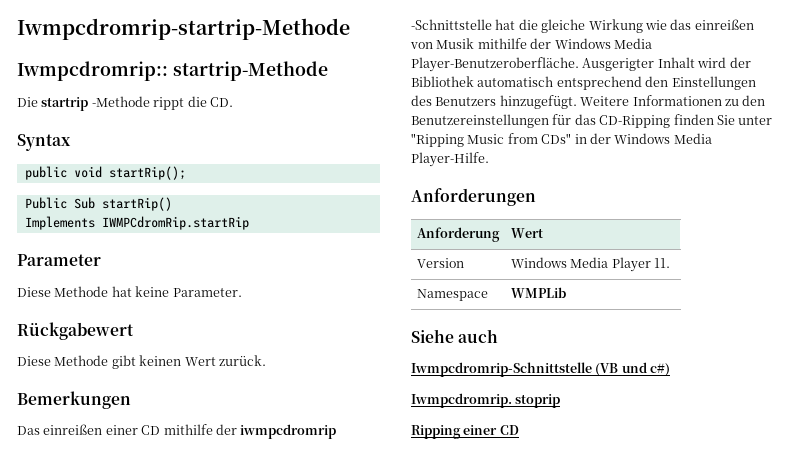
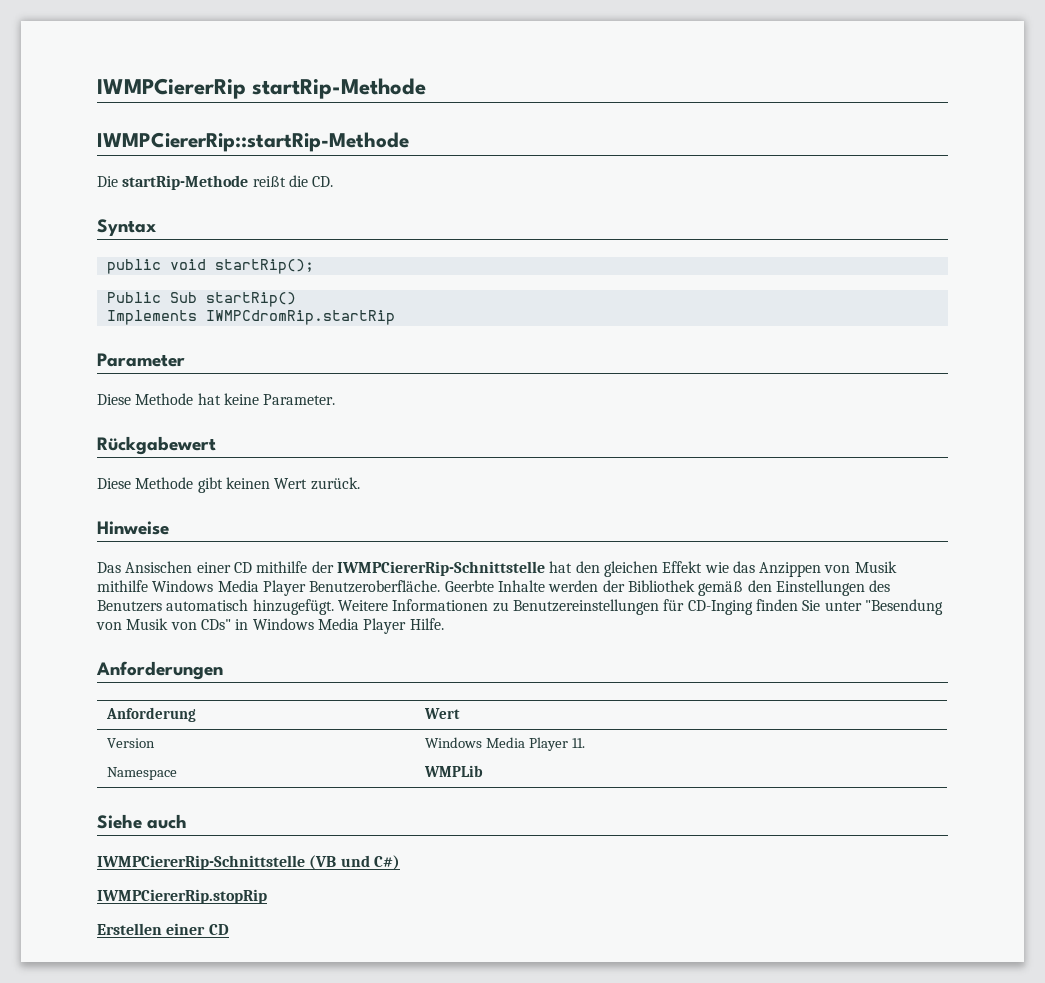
- Iwmpcdromrip-startrip-Methode
- Iwmpcdromrip:: startrip-Methode
- Die startrip -Methode rippt die CD.
+ IWMPCiererRip startRip-Methode
+ IWMPCiererRip::startRip-Methode
+ Die startRip-Methode reißt die CD.
- Bemerkungen
+ Hinweise
- Das einreißen einer CD mithilfe der iwmpcdromrip -Schnittstelle hat die gleiche Wirkung wie das einreißen von Musik mithilfe der Windows Media Player-Benutzeroberfläche. Ausgerigter Inhalt wird der Bibliothek automatisch entsprechend den Einstellungen des Benutzers hinzugefügt.
+ Das Ansischen einer CD mithilfe der IWMPCiererRip-Schnittstelle hat den gleichen Effekt wie das Anzippen von Musik mithilfe Windows Media Player Benutzeroberfläche. Geerbte Inhalte werden der Bibliothek gemäß den Einstellungen des Benutzers automatisch hinzugefügt.
- Weitere Informationen zu den Benutzereinstellungen für das CD-Ripping finden Sie unter "Ripping Music from CDs" in der Windows Media Player-Hilfe.
+ Weitere Informationen zu Benutzereinstellungen für CD-Inging finden Sie unter "Besendung von Musik von CDs" in Windows Media Player Hilfe.
- Iwmpcdromrip-Schnittstelle (VB und c#)
- Iwmpcdromrip. stoprip
- Ripping einer CD
+ IWMPCiererRip-Schnittstelle (VB und C#)
+ IWMPCiererRip.stopRip
+ Erstellen einer CD

